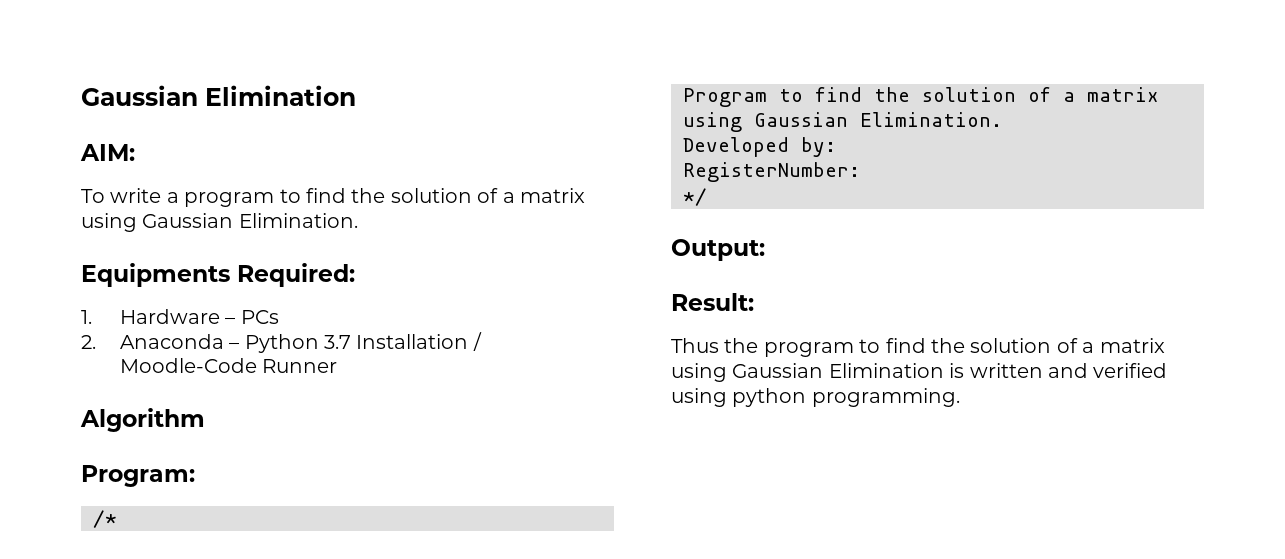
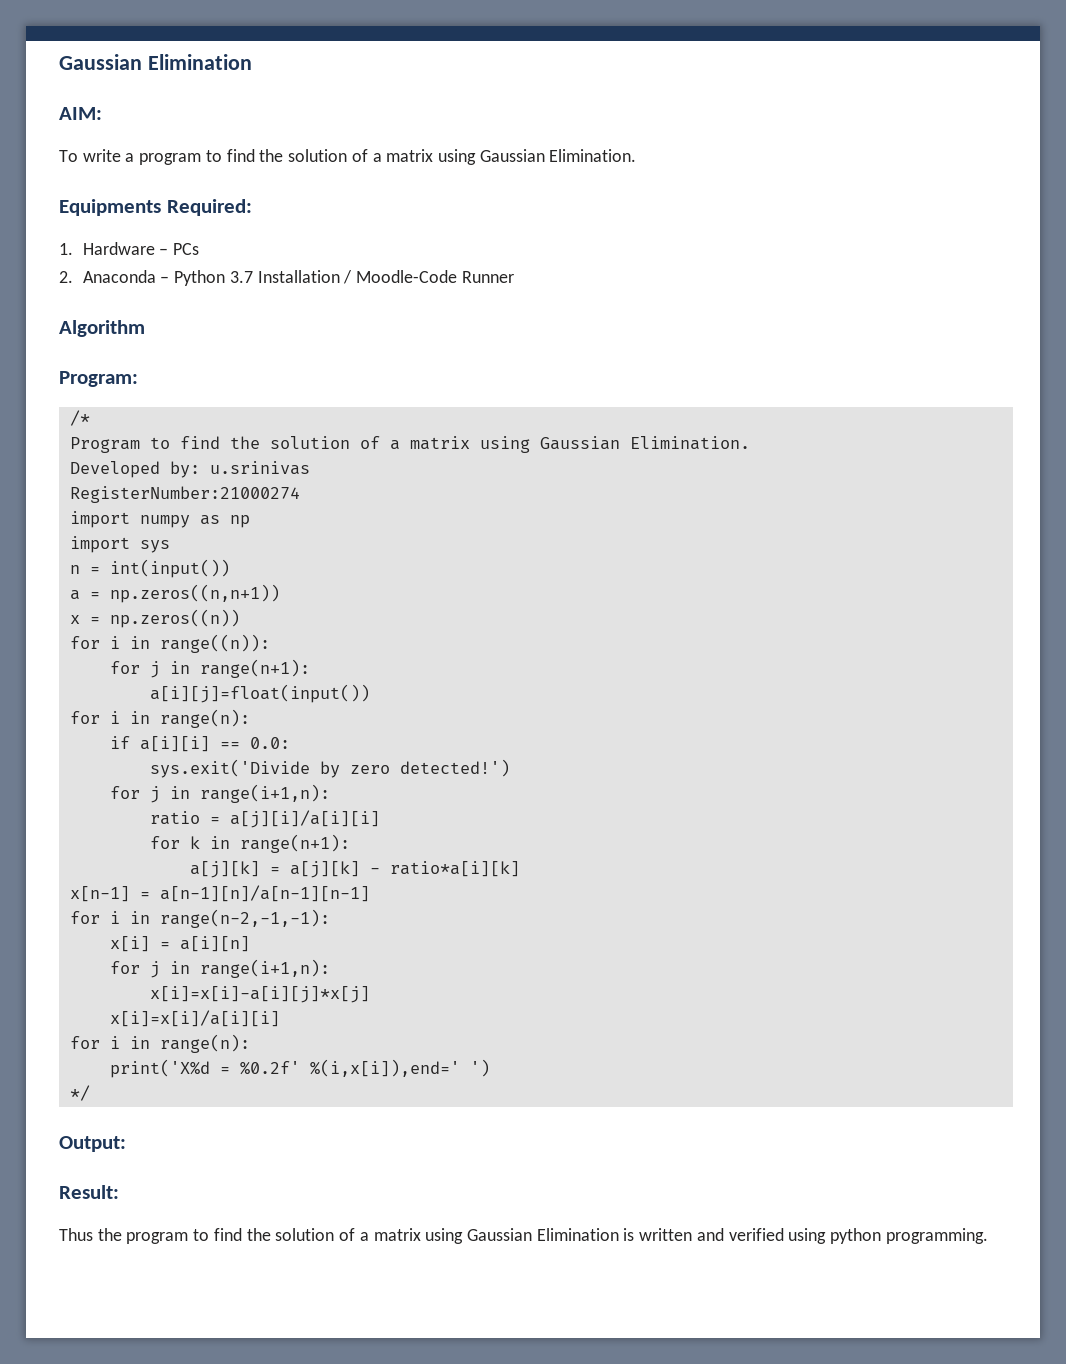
- Developed by:
- RegisterNumber:
+ Developed by: u.srinivas
+ RegisterNumber:21000274
+ import numpy as np
+ import sys
+ n = int(input())
+ a = np.zeros((n,n+1))
+ x = np.zeros((n))
+ for i in range((n)):
+ for j in range(n+1):
+ a[i][j]=float(input())
+ for i in range(n):
+ if a[i][i] == 0.0:
+ sys.exit('Divide by zero detected!')
+ for j in range(i+1,n):
+ ratio = a[j][i]/a[i][i]
+ for k in range(n+1):
+ a[j][k] = a[j][k] - ratio*a[i][k]
+ x[n-1] = a[n-1][n]/a[n-1][n-1]
+ for i in range(n-2,-1,-1):
+ x[i] = a[i][n]
+ for j in range(i+1,n):
+ x[i]=x[i]-a[i][j]*x[j]
+ x[i]=x[i]/a[i][i]
+ for i in range(n):
+ print('X%d = %0.2f' %(i,x[i]),end=' ')

